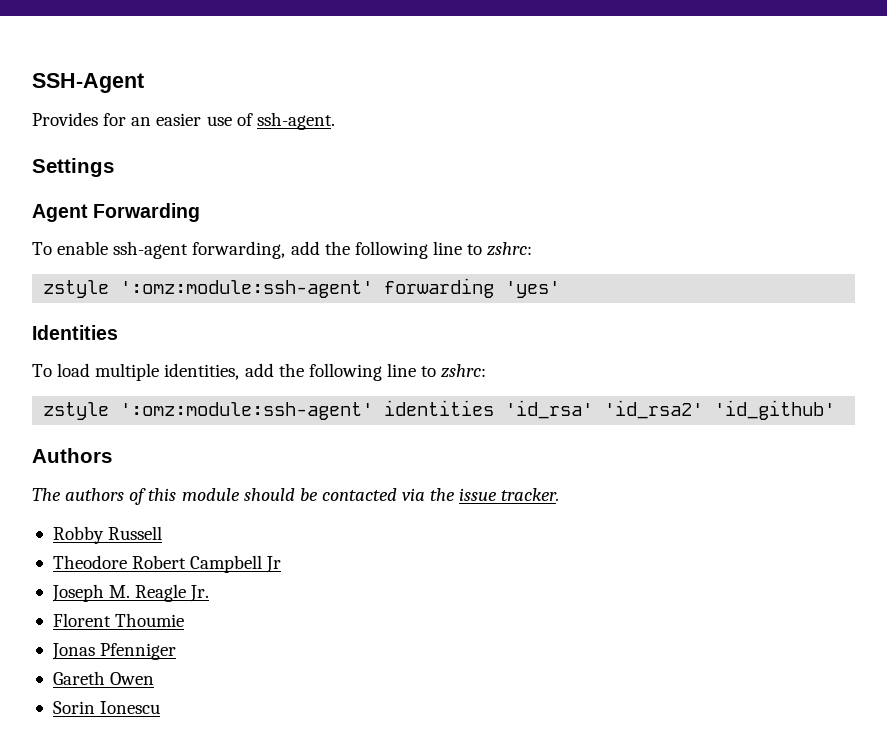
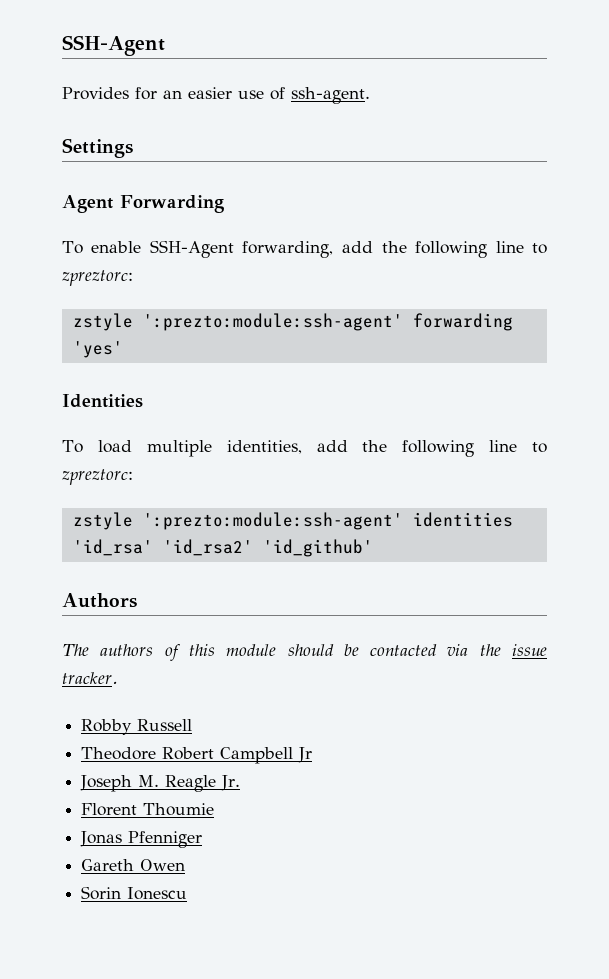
- To enable ssh-agent forwarding, add the following line to zshrc:
- zstyle ':omz:module:ssh-agent' forwarding 'yes'
+ To enable SSH-Agent forwarding, add the following line to zpreztorc:
+ zstyle ':prezto:module:ssh-agent' forwarding 'yes'
- To load multiple identities, add the following line to zshrc:
- zstyle ':omz:module:ssh-agent' identities 'id_rsa' 'id_rsa2' 'id_github'
+ To load multiple identities, add the following line to zpreztorc:
+ zstyle ':prezto:module:ssh-agent' identities 'id_rsa' 'id_rsa2' 'id_github'

